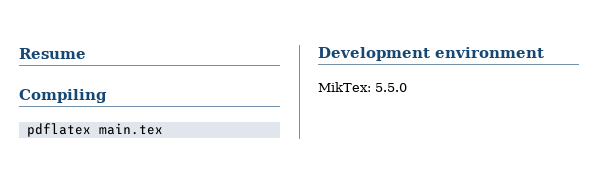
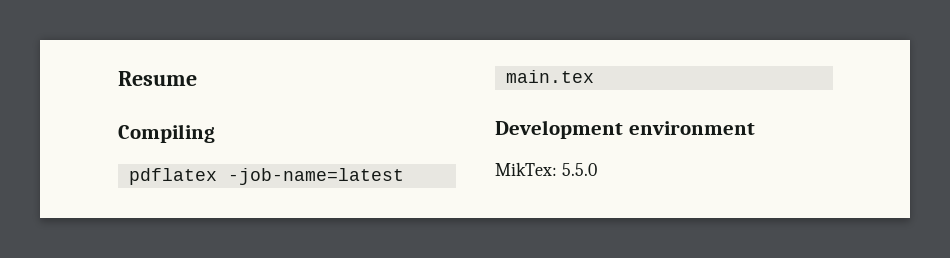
- pdflatex main.tex
+ pdflatex -job-name=latest main.tex

